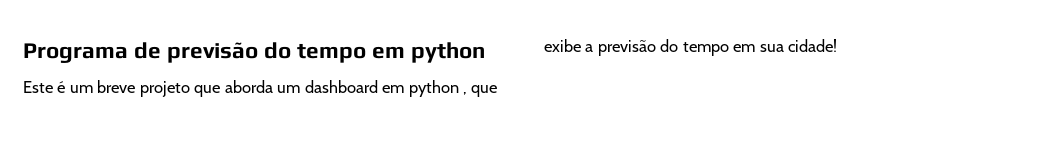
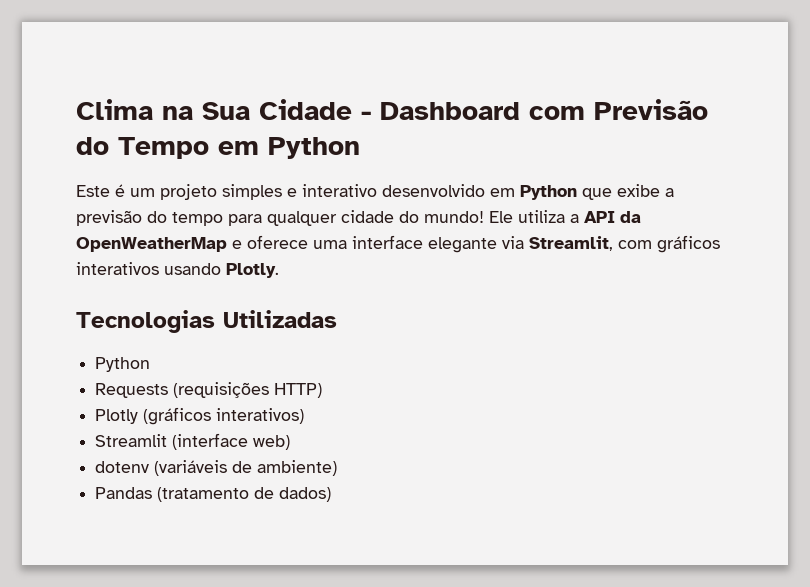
- Programa de previsão do tempo em python
- Este é um breve projeto que aborda um dashboard em python , que exibe a previsão do tempo em sua cidade!
+ Clima na Sua Cidade - Dashboard com Previsão do Tempo em Python
+ Este é um projeto simples e interativo desenvolvido em Python que exibe a previsão do tempo para qualquer cidade do mundo! Ele utiliza a API da OpenWeatherMap e oferece uma interface elegante via Streamlit, com gráficos interativos usando Plotly.
+ Tecnologias Utilizadas
+ Python
+ Requests (requisições HTTP)
+ Plotly (gráficos interativos)
+ Streamlit (interface web)
+ dotenv (variáveis de ambiente)
+ Pandas (tratamento de dados)

